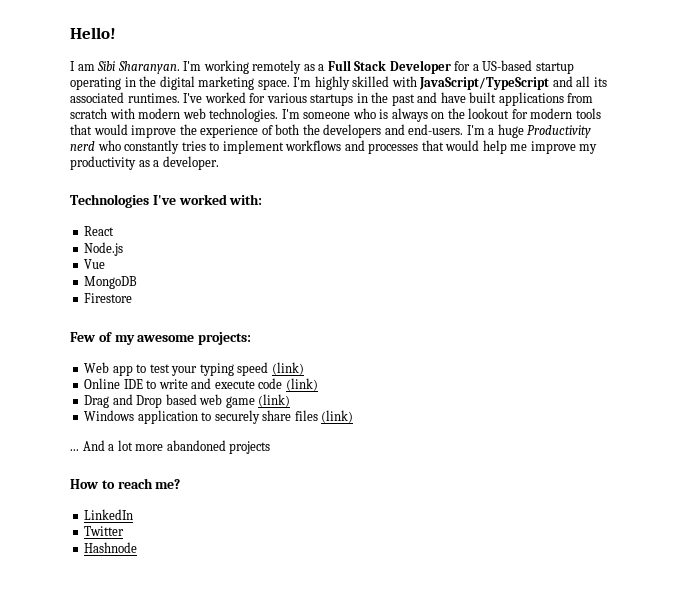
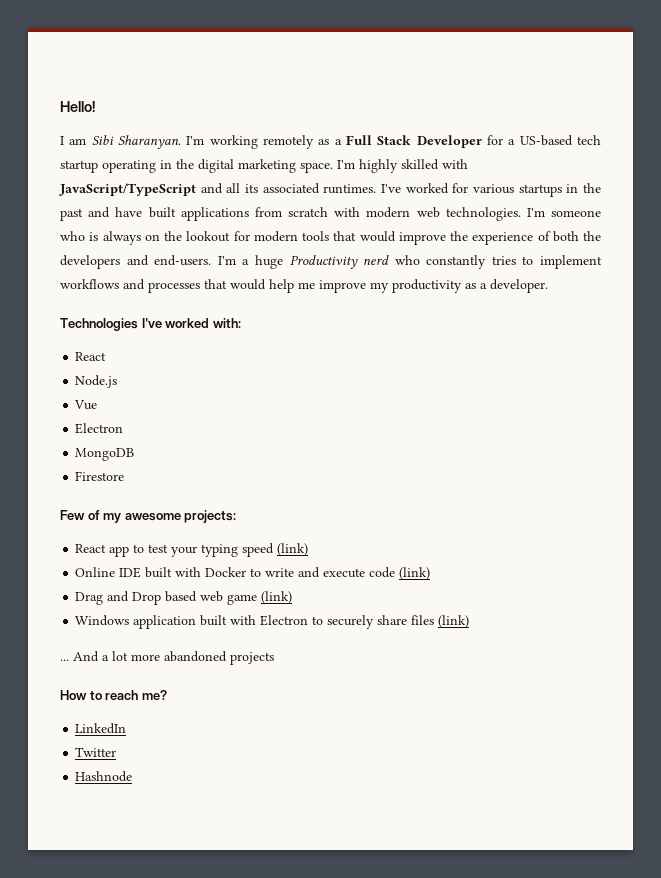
- I'm working remotely as a Full Stack Developer for a US-based startup operating in the digital marketing space.
+ I'm working remotely as a Full Stack Developer for a US-based tech startup operating in the digital marketing space.
  Vue
+ Electron
- Web app to test your typing speed (link)
+ React app to test your typing speed (link)
- Online IDE to write and execute code (link)
+ Online IDE built with Docker to write and execute code (link)
- Windows application to securely share files (link)
+ Windows application built with Electron to securely share files (link)

